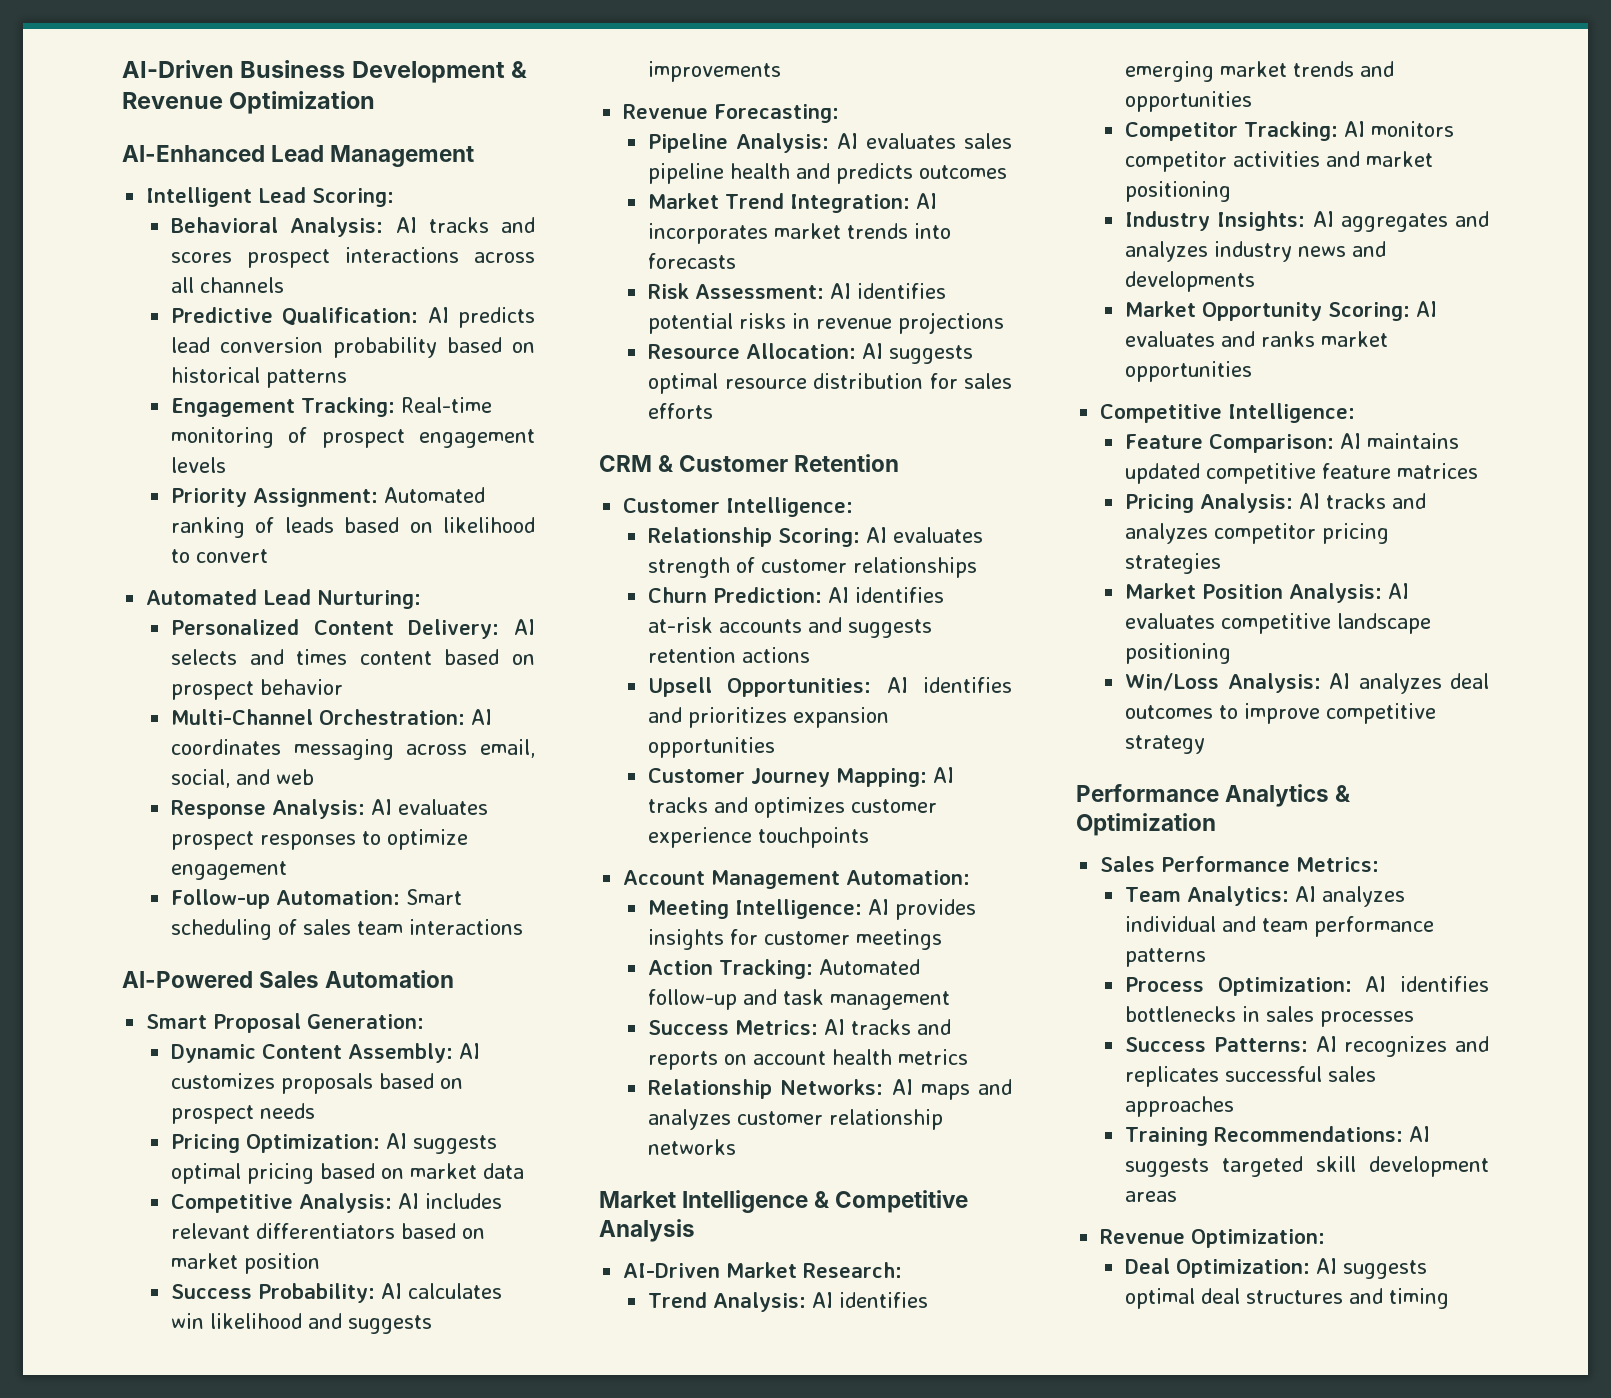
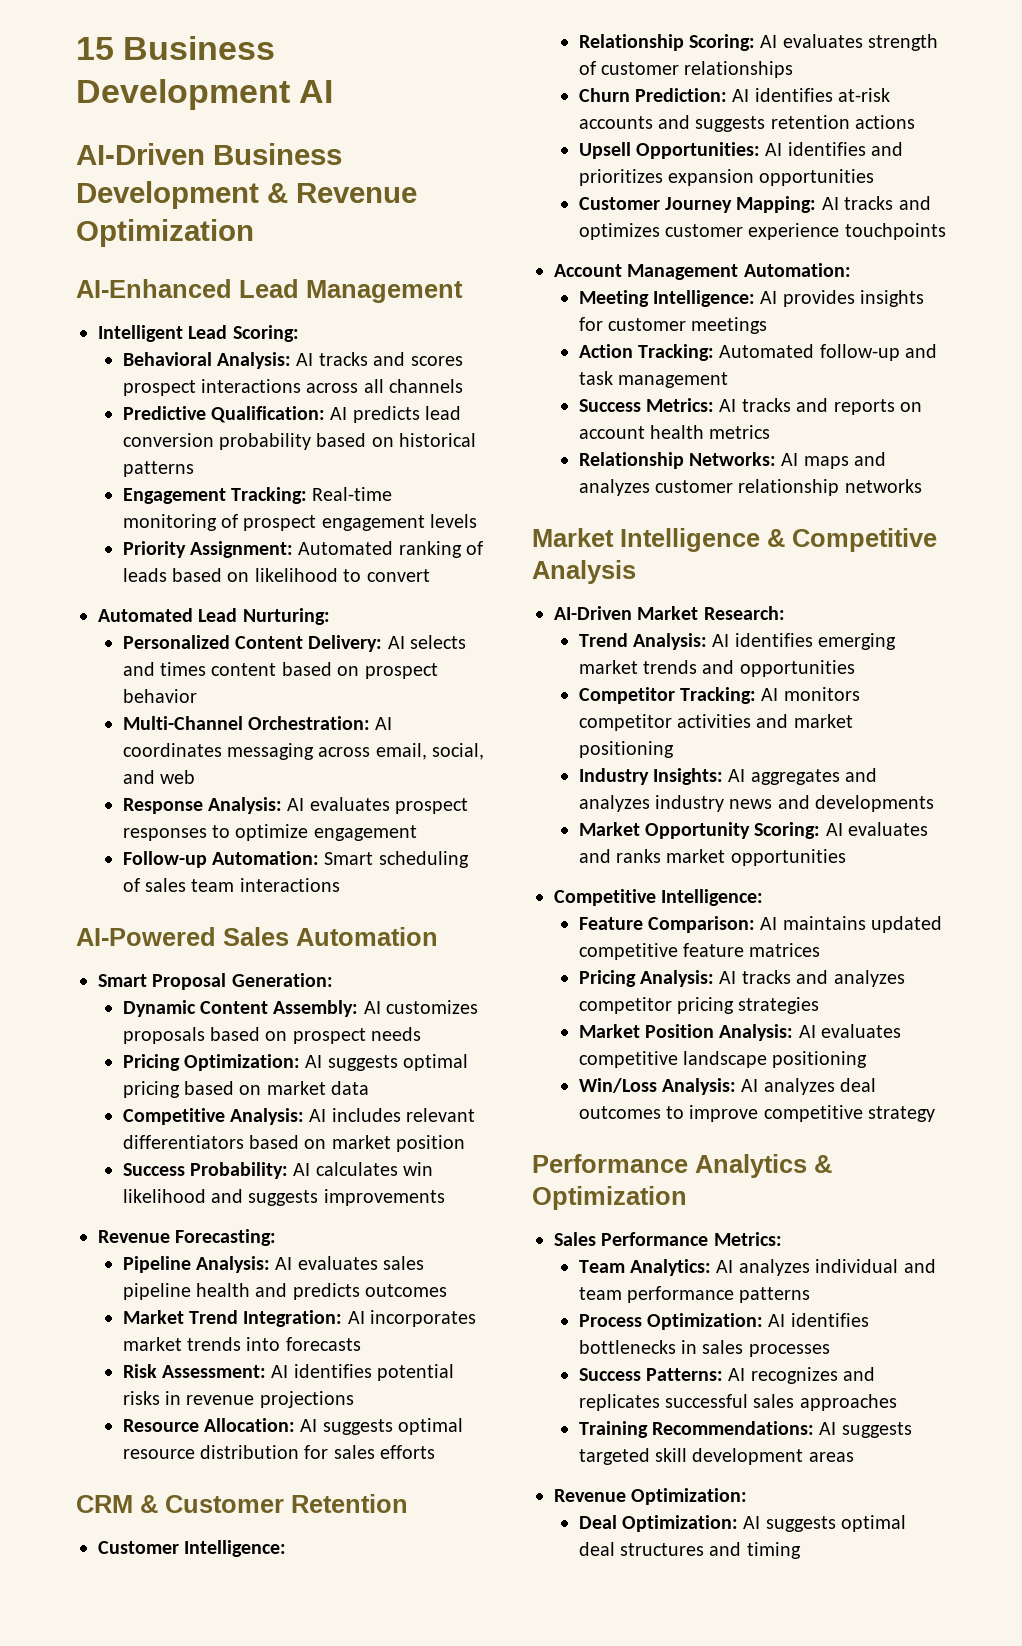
+ 15 Business Development AI

